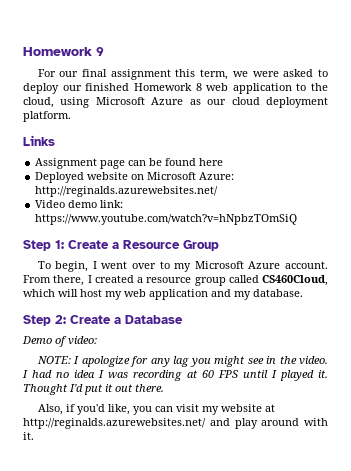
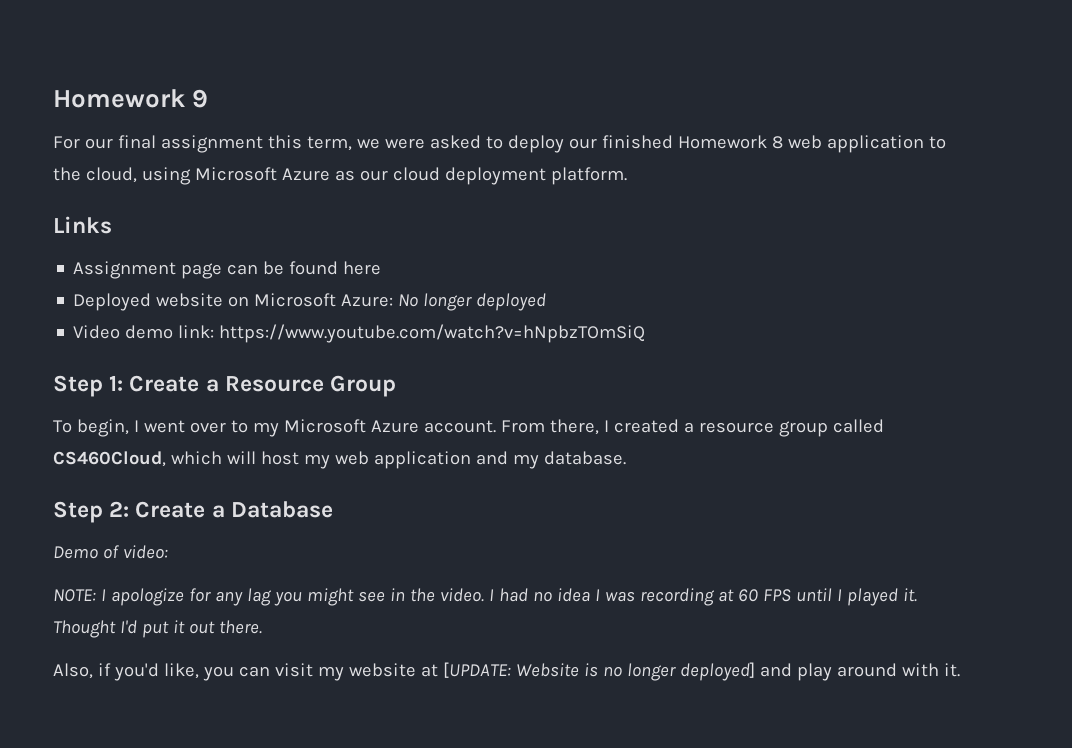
- Deployed website on Microsoft Azure: http://reginalds.azurewebsites.net/
+ Deployed website on Microsoft Azure: No longer deployed
- Also, if you'd like, you can visit my website at http://reginalds.azurewebsites.net/ and play around with it.
+ Also, if you'd like, you can visit my website at [UPDATE: Website is no longer deployed] and play around with it.

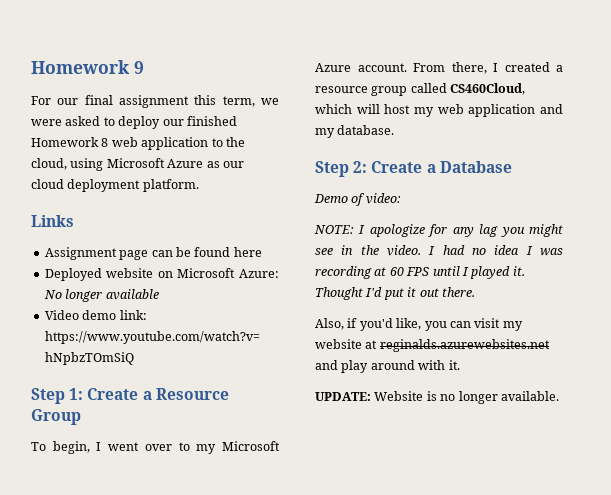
- Deployed website on Microsoft Azure: No longer deployed
+ Deployed website on Microsoft Azure: No longer available
- Also, if you'd like, you can visit my website at [UPDATE: Website is no longer deployed] and play around with it.
+ Also, if you'd like, you can visit my website at reginalds.azurewebsites.net and play around with it.
+ UPDATE: Website is no longer available.

